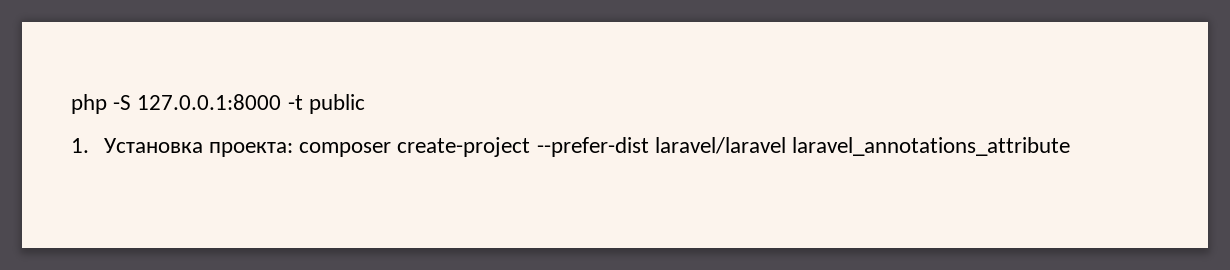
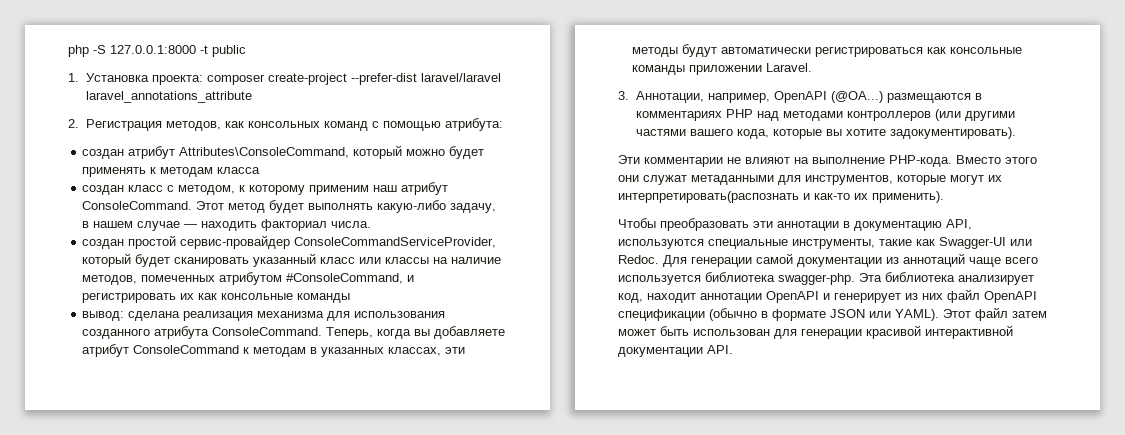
+ 2. Регистрация методов, как консольных команд с помощью атрибута:
+ создан атрибут Attributes\ConsoleCommand, который можно будет применять к методам класса
+ создан класс с методом, к которому применим наш атрибут ConsoleCommand. Этот метод будет выполнять какую-либо задачу, в нашем случае — находить факториал числа.
+ создан простой сервис-провайдер ConsoleCommandServiceProvider, который будет сканировать указанный класс или классы на наличие методов, помеченных атрибутом #ConsoleCommand, и регистрировать их как консольные команды
+ вывод: сделана реализация механизма для использования созданного атрибута ConsoleCommand. Теперь, когда вы добавляете атрибут ConsoleCommand к методам в указанных классах, эти методы будут автоматически регистрироваться как консольные команды приложении Laravel.
+ 3. Аннотации, например, OpenAPI (@OA...) размещаются в комментариях PHP над методами контроллеров (или другими частями вашего кода, которые вы хотите задокументировать).
+ Эти комментарии не влияют на выполнение PHP-кода. Вместо этого они служат метаданными для инструментов, которые могут их интерпретировать(распознать и как-то их применить).
+ Чтобы преобразовать эти аннотации в документацию API, используются специальные инструменты, такие как Swagger-UI или Redoc. Для генерации самой документации из аннотаций чаще всего используется библиотека swagger-php. Эта библиотека анализирует код, находит аннотации OpenAPI и генерирует из них файл OpenAPI спецификации (обычно в формате JSON или YAML). Этот файл затем может быть использован для генерации красивой интерактивной документации API.

